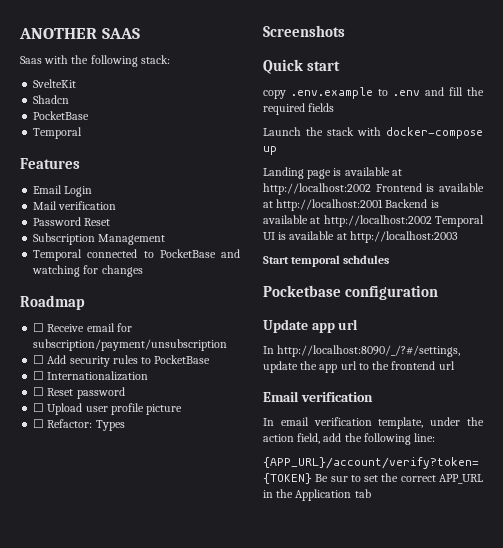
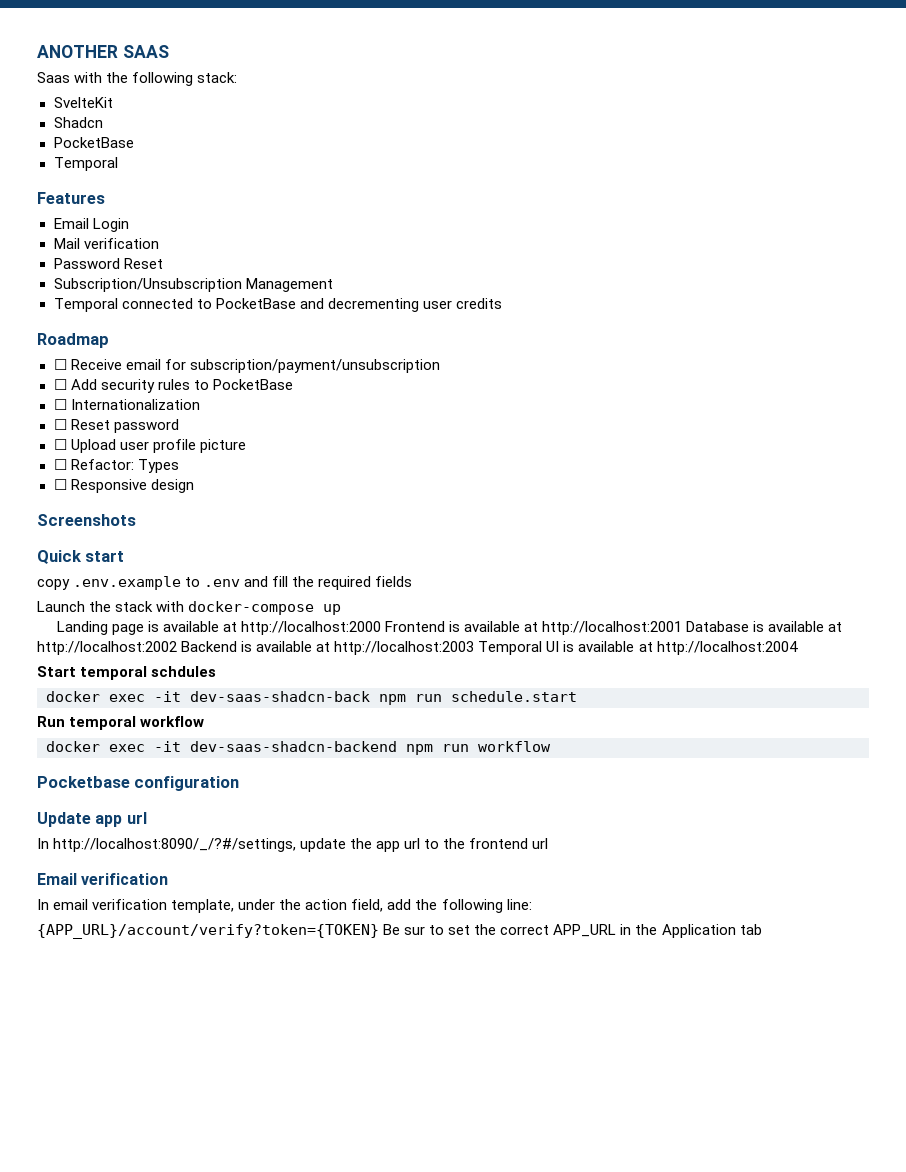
- Subscription Management
+ Subscription/Unsubscription Management
- Temporal connected to PocketBase and watching for changes
+ Temporal connected to PocketBase and decrementing user credits
+ ☐ Responsive design
- Landing page is available at http://localhost:2002 Frontend is available at http://localhost:2001 Backend is available at http://localhost:2002 Temporal UI is available at http://localhost:2003
+ Landing page is available at http://localhost:2000 Frontend is available at http://localhost:2001 Database is available at http://localhost:2002 Backend is available at http://localhost:2003 Temporal UI is available at http://localhost:2004
+ docker exec -it dev-saas-shadcn-back npm run schedule.start
+ Run temporal workflow
+ docker exec -it dev-saas-shadcn-backend npm run workflow

